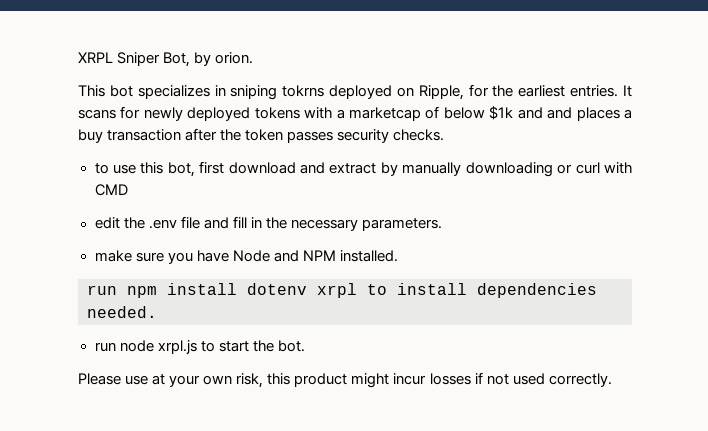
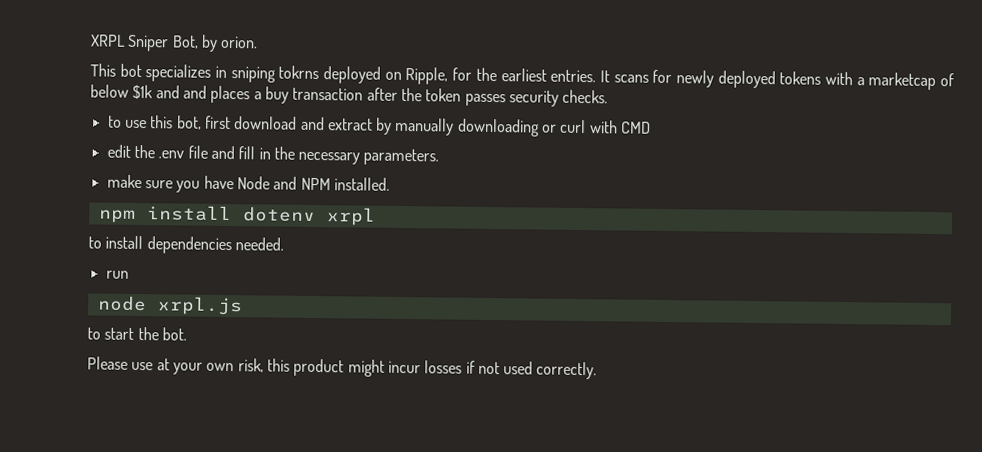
- run npm install dotenv xrpl to install dependencies needed.
+ npm install dotenv xrpl
+ to install dependencies needed.
- run node xrpl.js to start the bot.
+ run
+ node xrpl.js
+ to start the bot.

